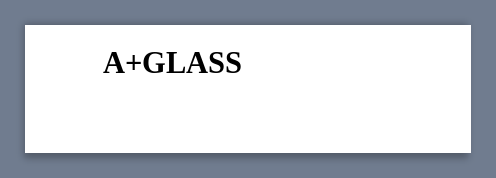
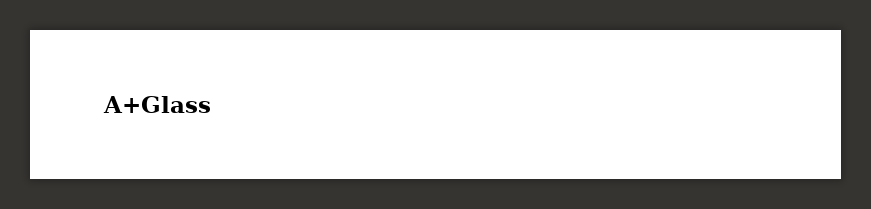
- A+GLASS
+ A+Glass

